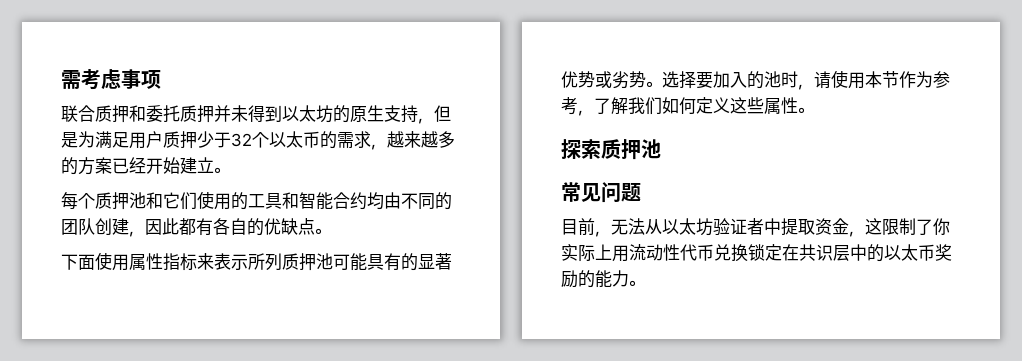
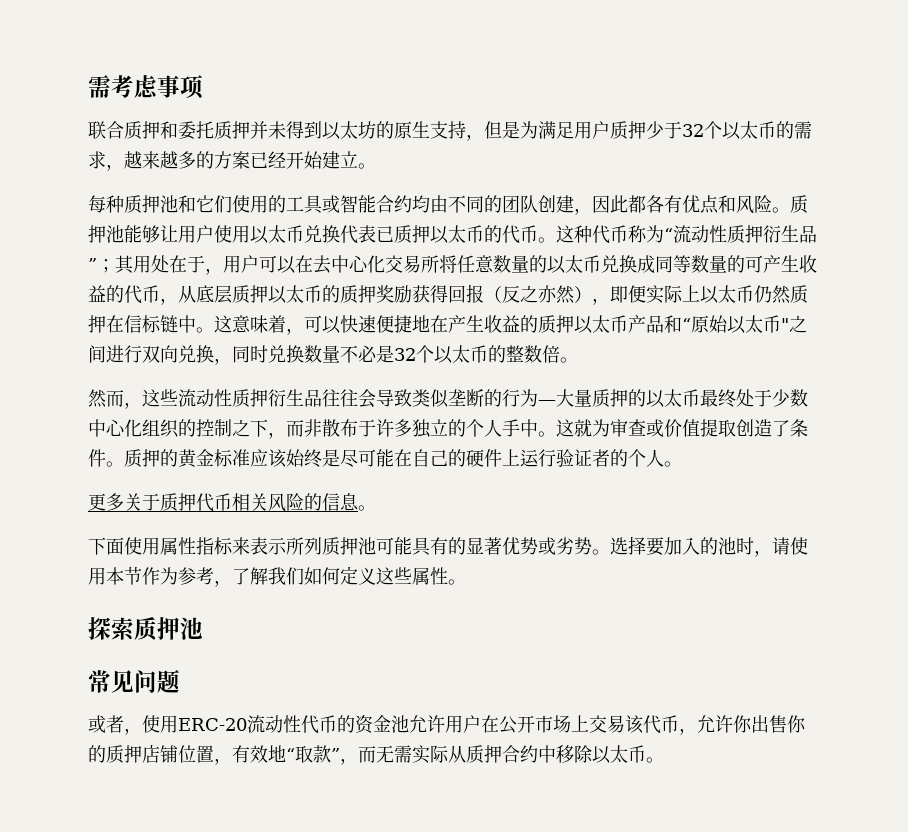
- 每个质押池和它们使用的工具和智能合约均由不同的团队创建，因此都有各自的优缺点。
+ 每种质押池和它们使用的工具或智能合约均由不同的团队创建，因此都各有优点和风险。质押池能够让用户使用以太币兑换代表已质押以太币的代币。这种代币称为“流动性质押衍生品”；其用处在于，用户可以在去中心化交易所将任意数量的以太币兑换成同等数量的可产生收益的代币，从底层质押以太币的质押奖励获得回报（反之亦然），即便实际上以太币仍然质押在信标链中。这意味着，可以快速便捷地在产生收益的质押以太币产品和“原始以太币"之间进行双向兑换，同时兑换数量不必是32个以太币的整数倍。
+ 然而，这些流动性质押衍生品往往会导致类似垄断的行为—大量质押的以太币最终处于少数中心化组织的控制之下，而非散布于许多独立的个人手中。这就为审查或价值提取创造了条件。质押的黄金标准应该始终是尽可能在自己的硬件上运行验证者的个人。
+ 更多关于质押代币相关风险的信息。
- 目前，无法从以太坊验证者中提取资金，这限制了你实际上用流动性代币兑换锁定在共识层中的以太币奖励的能力。
+ 或者，使用ERC-20流动性代币的资金池允许用户在公开市场上交易该代币，允许你出售你的质押店铺位置，有效地“取款”，而无需实际从质押合约中移除以太币。

